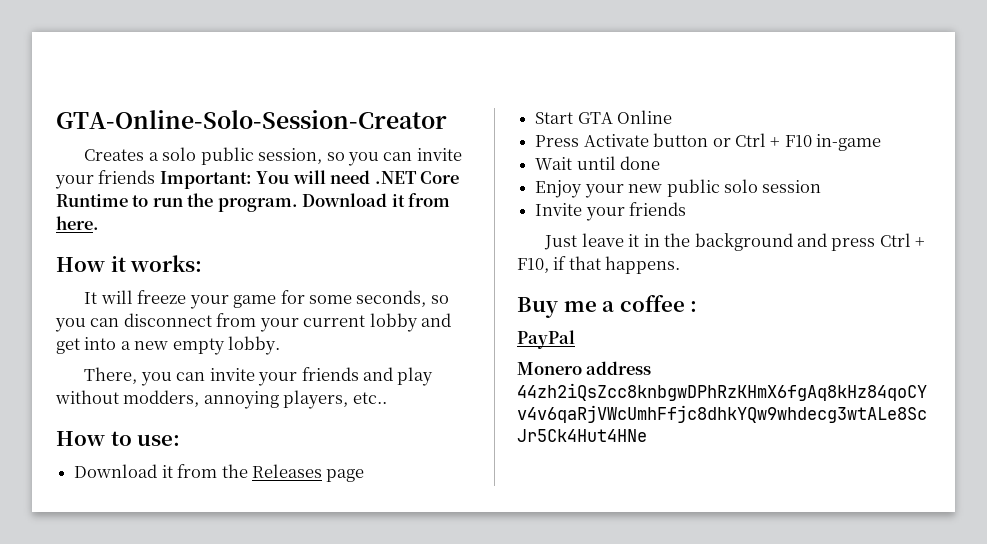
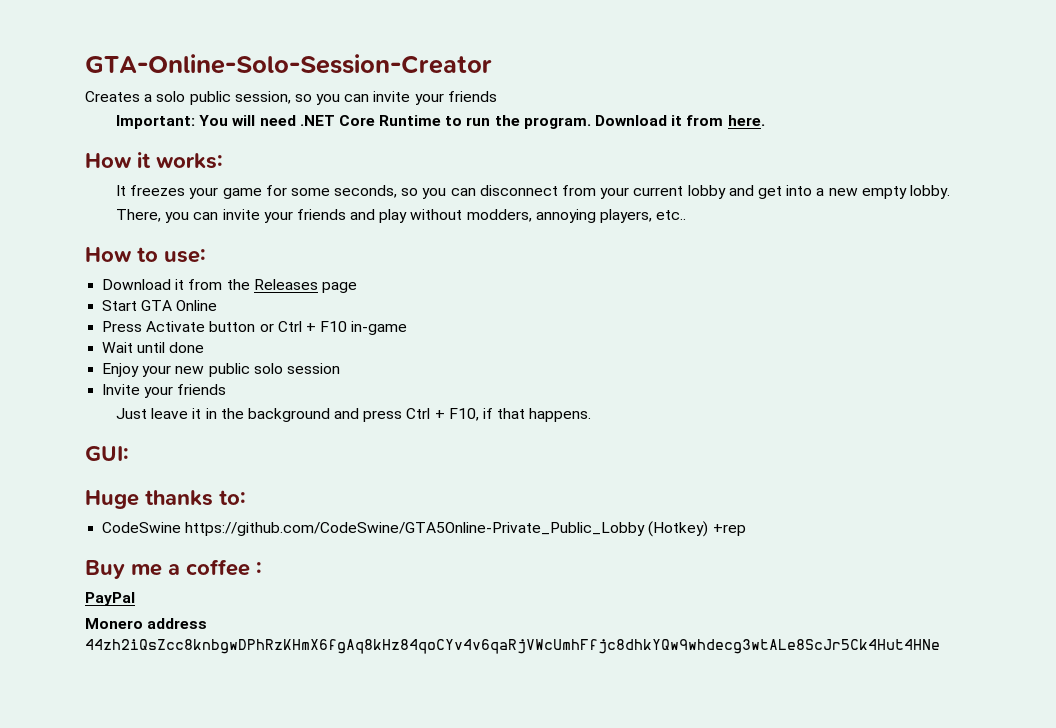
- Creates a solo public session, so you can invite your friends Important: You will need .NET Core Runtime to run the program.
+ Creates a solo public session, so you can invite your friends
+ Important: You will need .NET Core Runtime to run the program.
- It will freeze your game for some seconds, so you can disconnect from your current lobby and get into a new empty lobby.
+ It freezes your game for some seconds, so you can disconnect from your current lobby and get into a new empty lobby.
+ GUI:
+ Huge thanks to:
+ CodeSwine https://github.com/CodeSwine/GTA5Online-Private_Public_Lobby (Hotkey) +rep

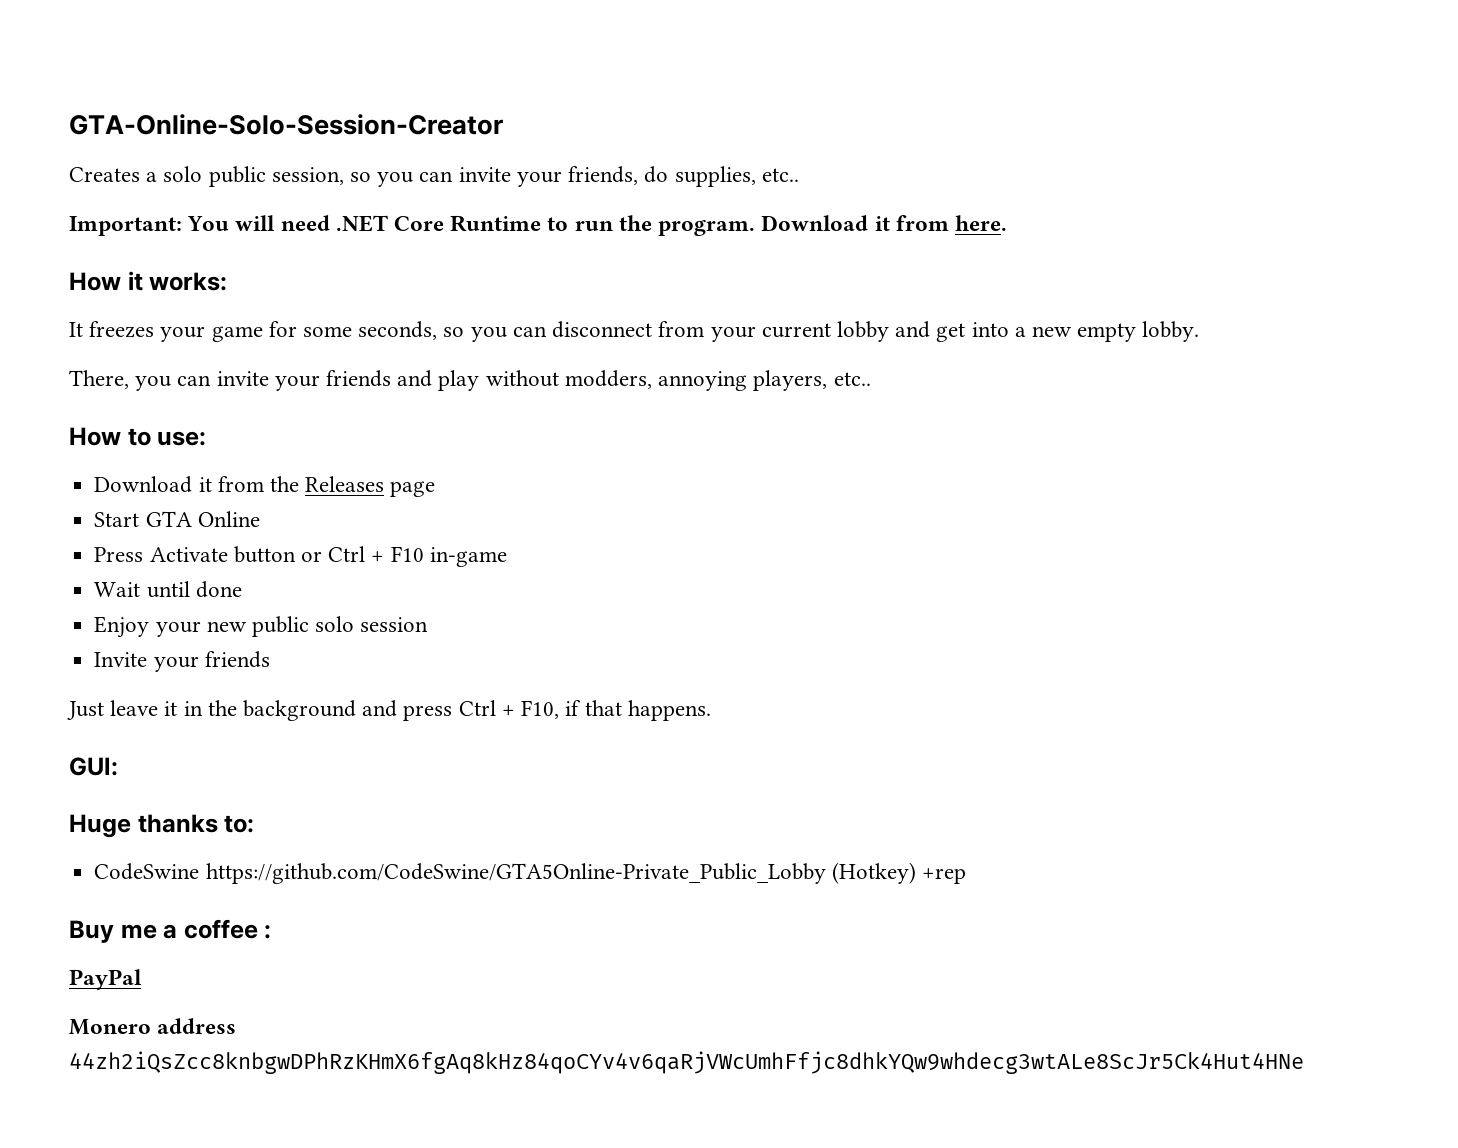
- Creates a solo public session, so you can invite your friends
+ Creates a solo public session, so you can invite your friends, do supplies, etc..

